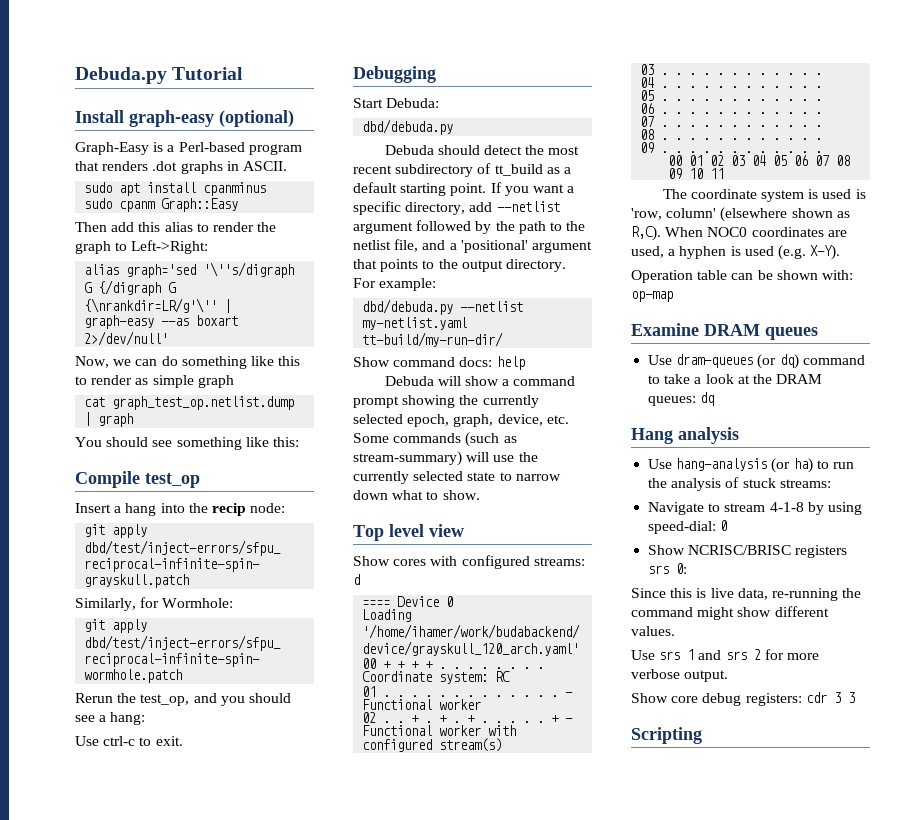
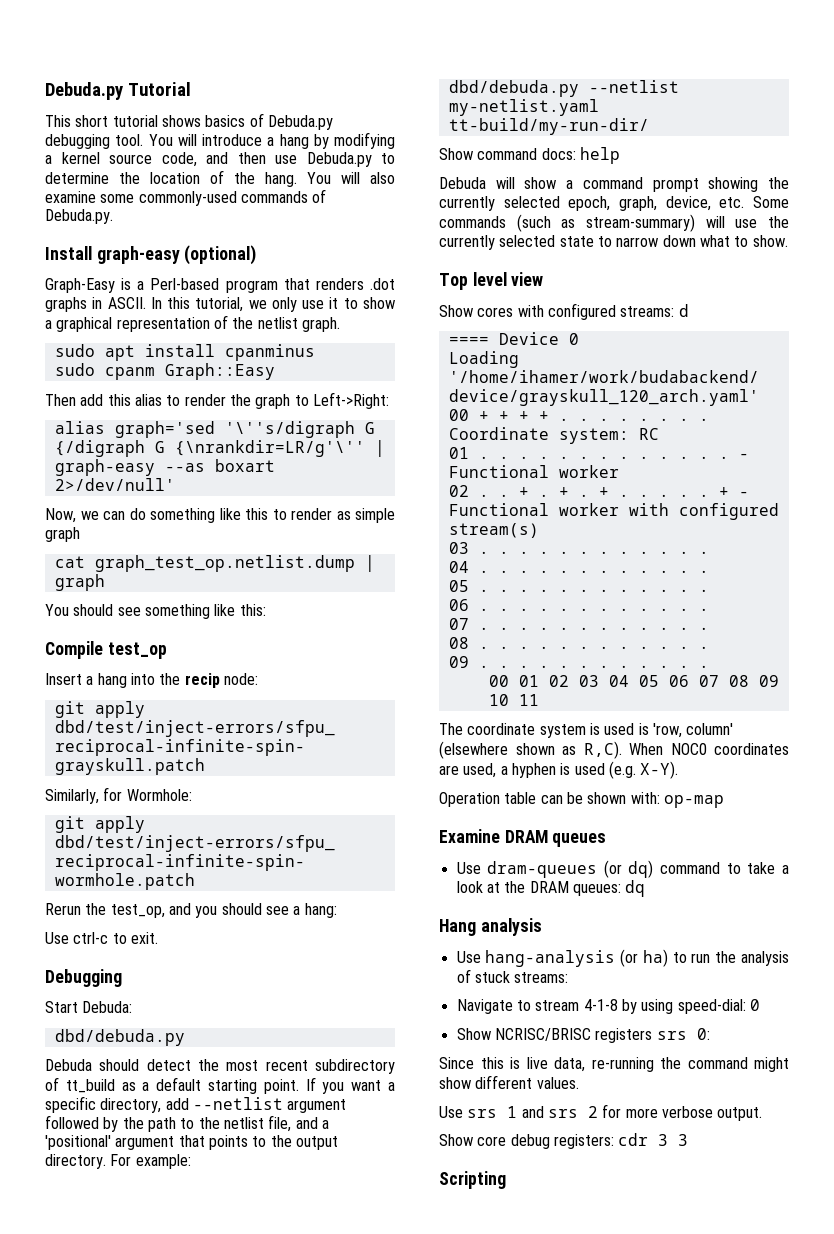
+ This short tutorial shows basics of Debuda.py debugging tool. You will introduce a hang by modifying a kernel source code, and then use Debuda.py to determine the location of the hang. You will also examine some commonly-used commands of Debuda.py.
+ In this tutorial, we only use it to show a graphical representation of the netlist graph.

